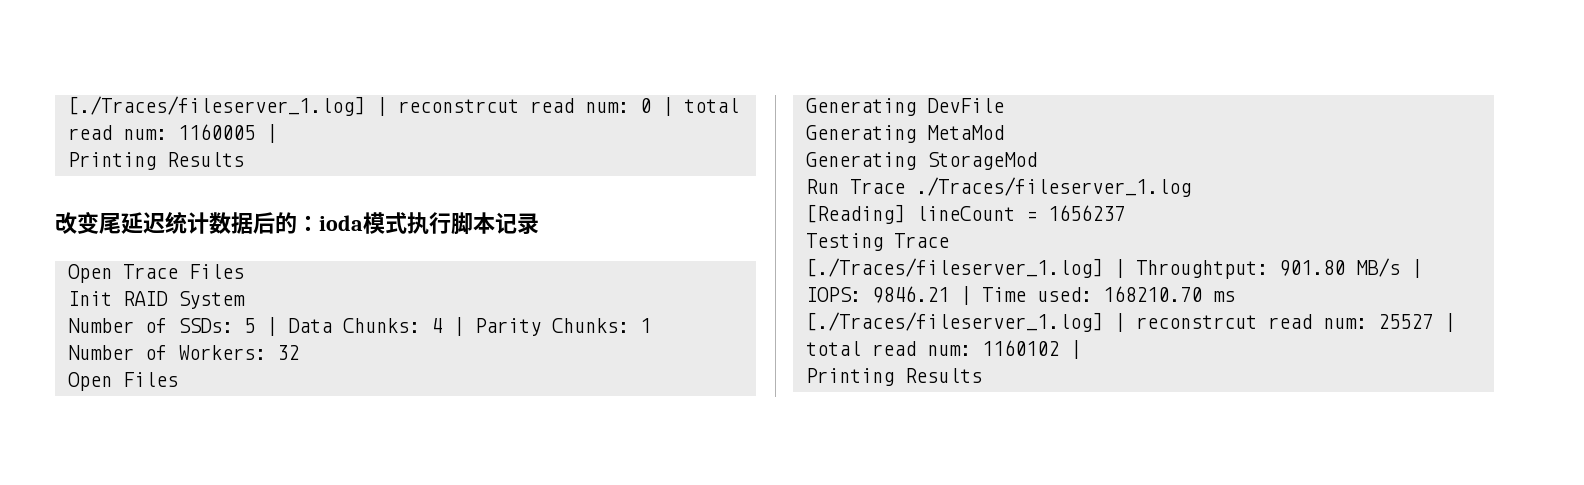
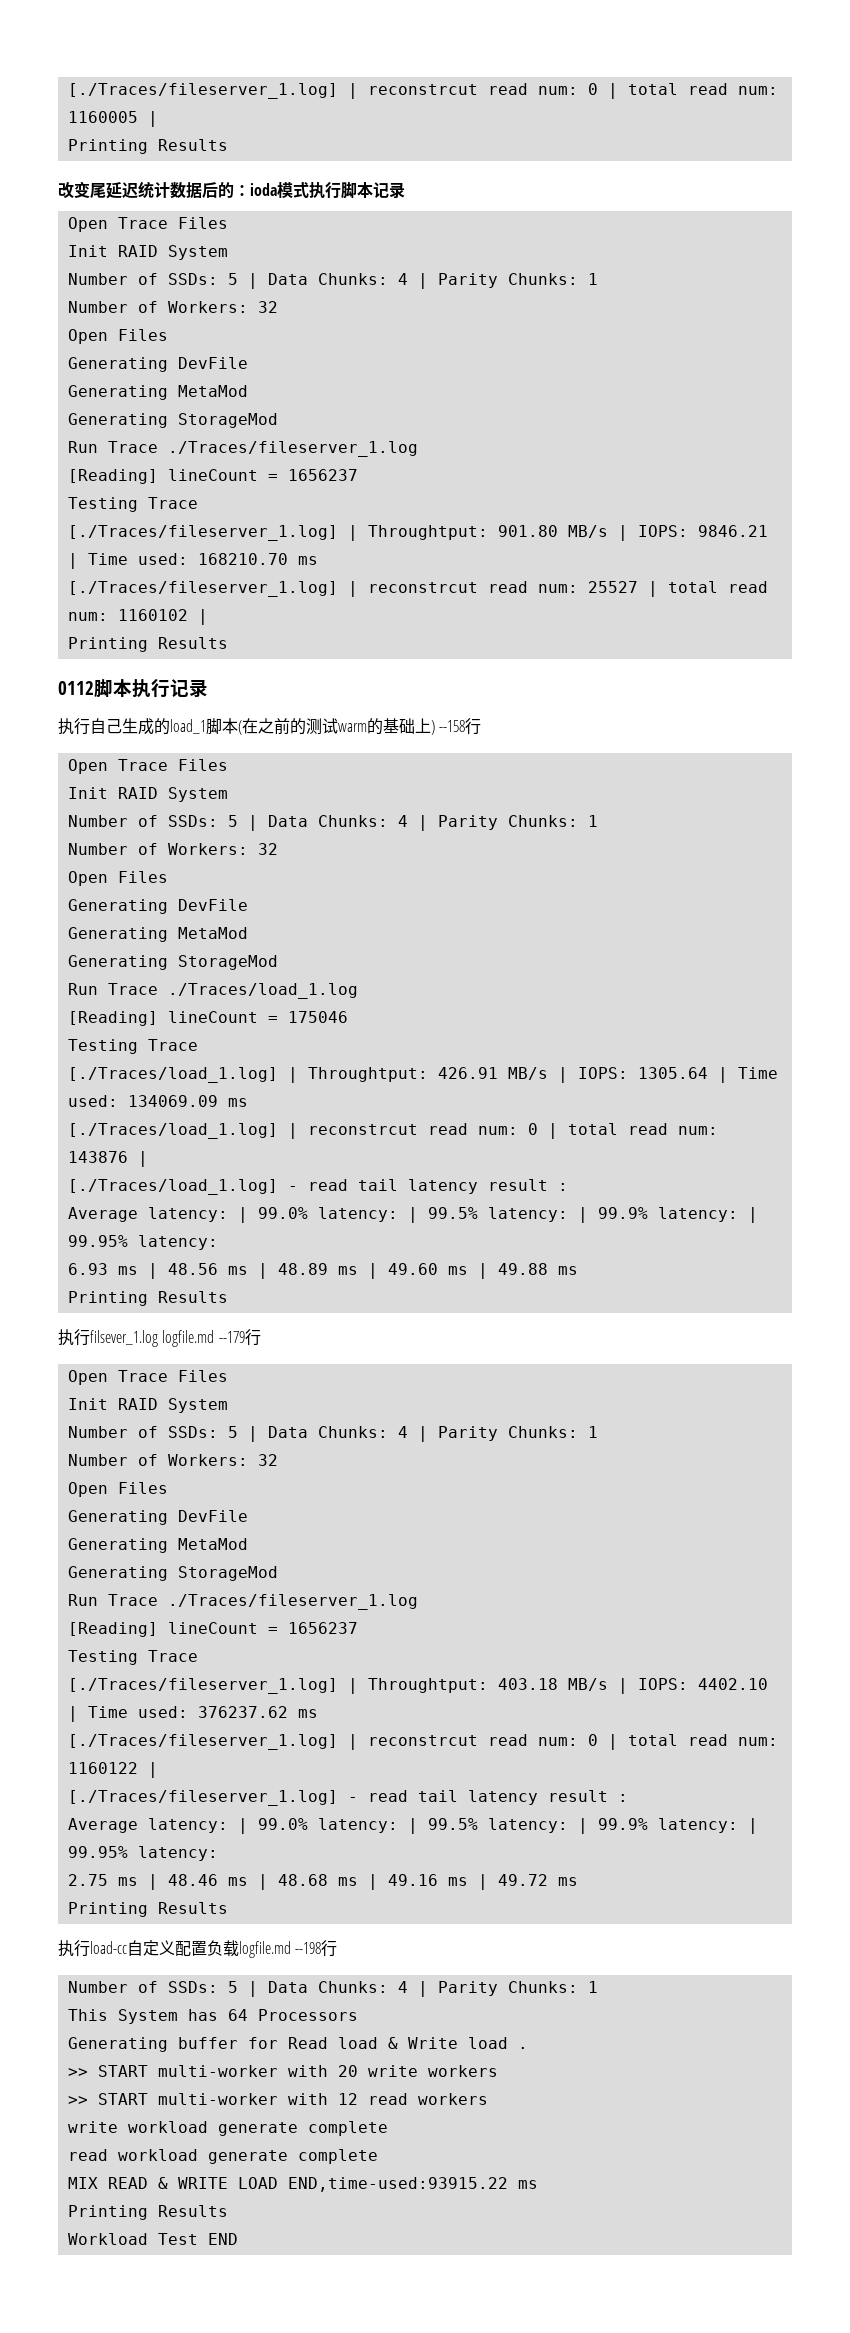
+ 0112脚本执行记录
+ 执行自己生成的load_1脚本(在之前的测试warm的基础上) --158行
+ Open Trace Files
+ Init RAID System
+ Number of SSDs: 5 | Data Chunks: 4 | Parity Chunks: 1
+ Number of Workers: 32
+ Open Files
+ Generating DevFile
+ Generating MetaMod
+ Generating StorageMod
+ Run Trace ./Traces/load_1.log
+ [Reading] lineCount = 175046
+ Testing Trace
+ [./Traces/load_1.log] | Throughtput: 426.91 MB/s | IOPS: 1305.64 | Time used: 134069.09 ms
+ [./Traces/load_1.log] | reconstrcut read num: 0 | total read num: 143876 |
+ [./Traces/load_1.log] - read tail latency result :
+ Average latency: | 99.0% latency: | 99.5% latency: | 99.9% latency: | 99.95% latency:
+ 6.93 ms | 48.56 ms | 48.89 ms | 49.60 ms | 49.88 ms
+ Printing Results
+ 执行filsever_1.log logfile.md --179行
+ Open Trace Files
+ Init RAID System
+ Number of SSDs: 5 | Data Chunks: 4 | Parity Chunks: 1
+ Number of Workers: 32
+ Open Files
+ Generating DevFile
+ Generating MetaMod
+ Generating StorageMod
+ Run Trace ./Traces/fileserver_1.log
+ [Reading] lineCount = 1656237
+ Testing Trace
+ [./Traces/fileserver_1.log] | Throughtput: 403.18 MB/s | IOPS: 4402.10 | Time used: 376237.62 ms
+ [./Traces/fileserver_1.log] | reconstrcut read num: 0 | total read num: 1160122 |
+ [./Traces/fileserver_1.log] - read tail latency result :
+ Average latency: | 99.0% latency: | 99.5% latency: | 99.9% latency: | 99.95% latency:
+ 2.75 ms | 48.46 ms | 48.68 ms | 49.16 ms | 49.72 ms
+ Printing Results
+ 执行load-cc自定义配置负载logfile.md --198行
+ Number of SSDs: 5 | Data Chunks: 4 | Parity Chunks: 1
+ This System has 64 Processors
+ Generating buffer for Read load & Write load .
+ >> START multi-worker with 20 write workers
+ >> START multi-worker with 12 read workers
+ write workload generate complete
+ read workload generate complete
+ MIX READ & WRITE LOAD END,time-used:93915.22 ms
+ Printing Results
+ Workload Test END

